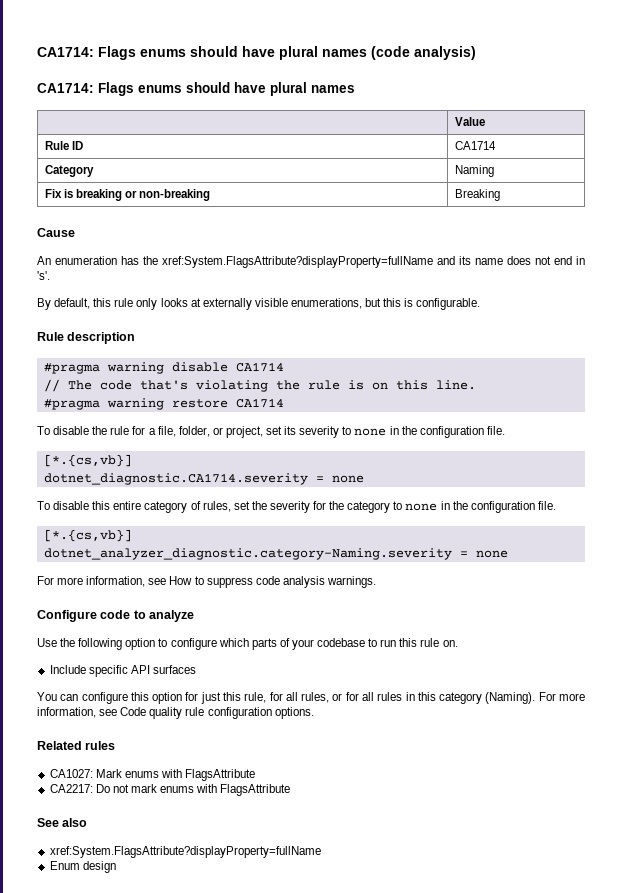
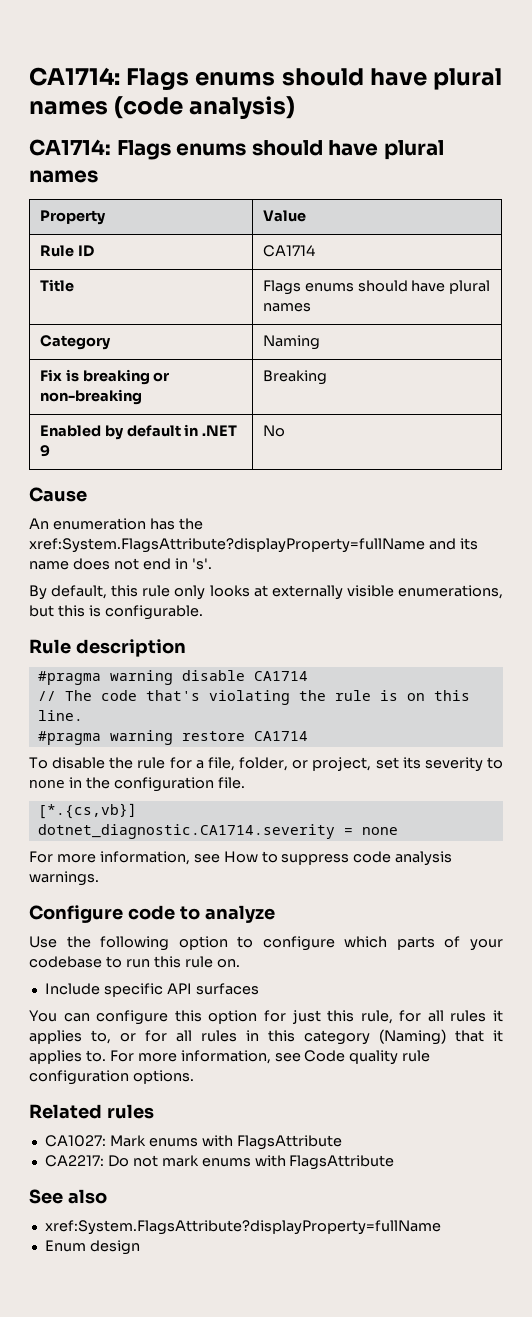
- | Value
+ Property | Value
+ Title | Flags enums should have plural names
+ Enabled by default in .NET 9 | No
- To disable this entire category of rules, set the severity for the category to none in the configuration file.
- [*.{cs,vb}]
- dotnet_analyzer_diagnostic.category-Naming.severity = none
- You can configure this option for just this rule, for all rules, or for all rules in this category (Naming).
+ You can configure this option for just this rule, for all rules it applies to, or for all rules in this category (Naming) that it applies to.

